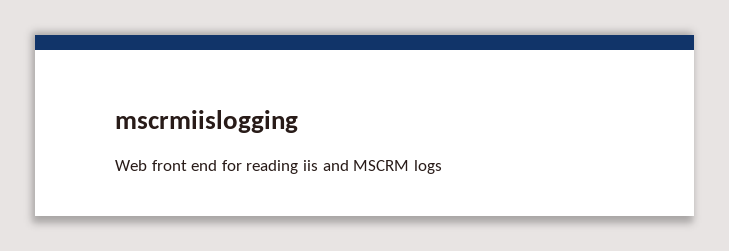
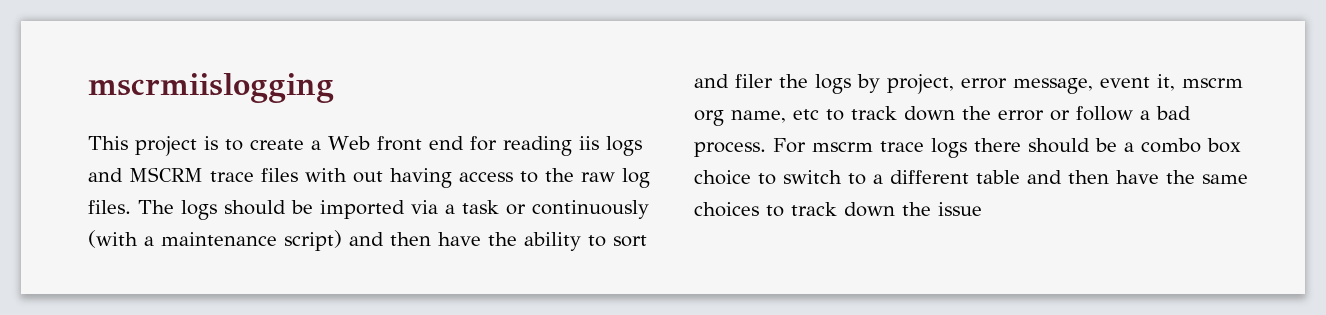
- Web front end for reading iis and MSCRM logs
+ This project is to create a Web front end for reading iis logs and MSCRM trace files with out having access to the raw log files. The logs should be imported via a task or continuously (with a maintenance script) and then have the ability to sort and filer the logs by project, error message, event it, mscrm org name, etc to track down the error or follow a bad process. For mscrm trace logs there should be a combo box choice to switch to a different table and then have the same choices to track down the issue

